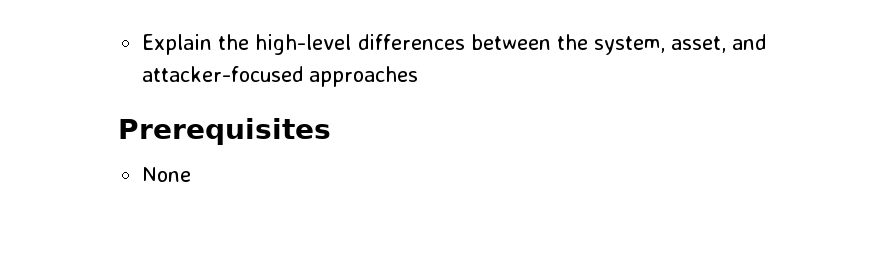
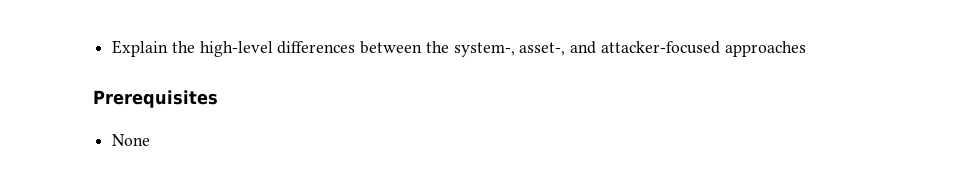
- Explain the high-level differences between the system, asset, and attacker-focused approaches
+ Explain the high-level differences between the system-, asset-, and attacker-focused approaches

